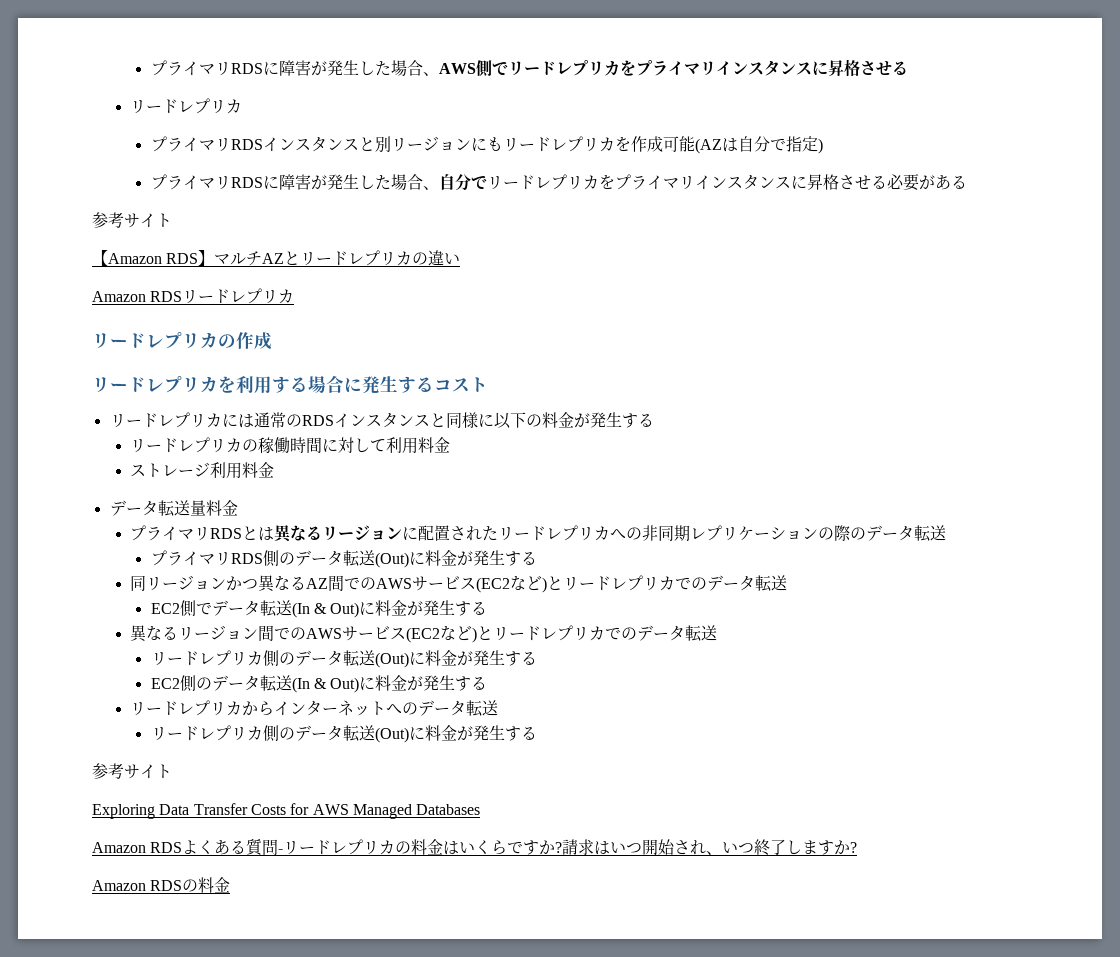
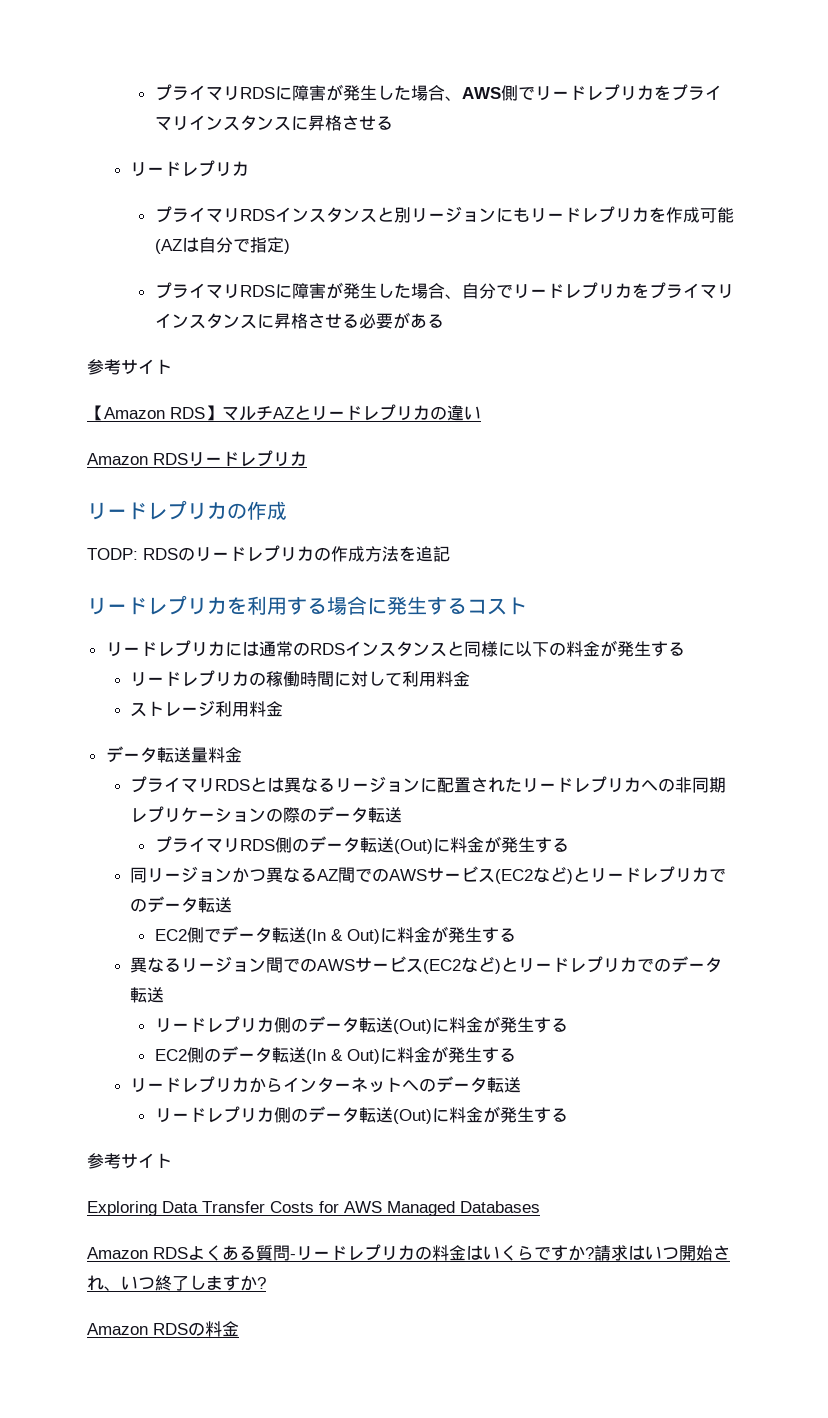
+ TODP: RDSのリードレプリカの作成方法を追記

